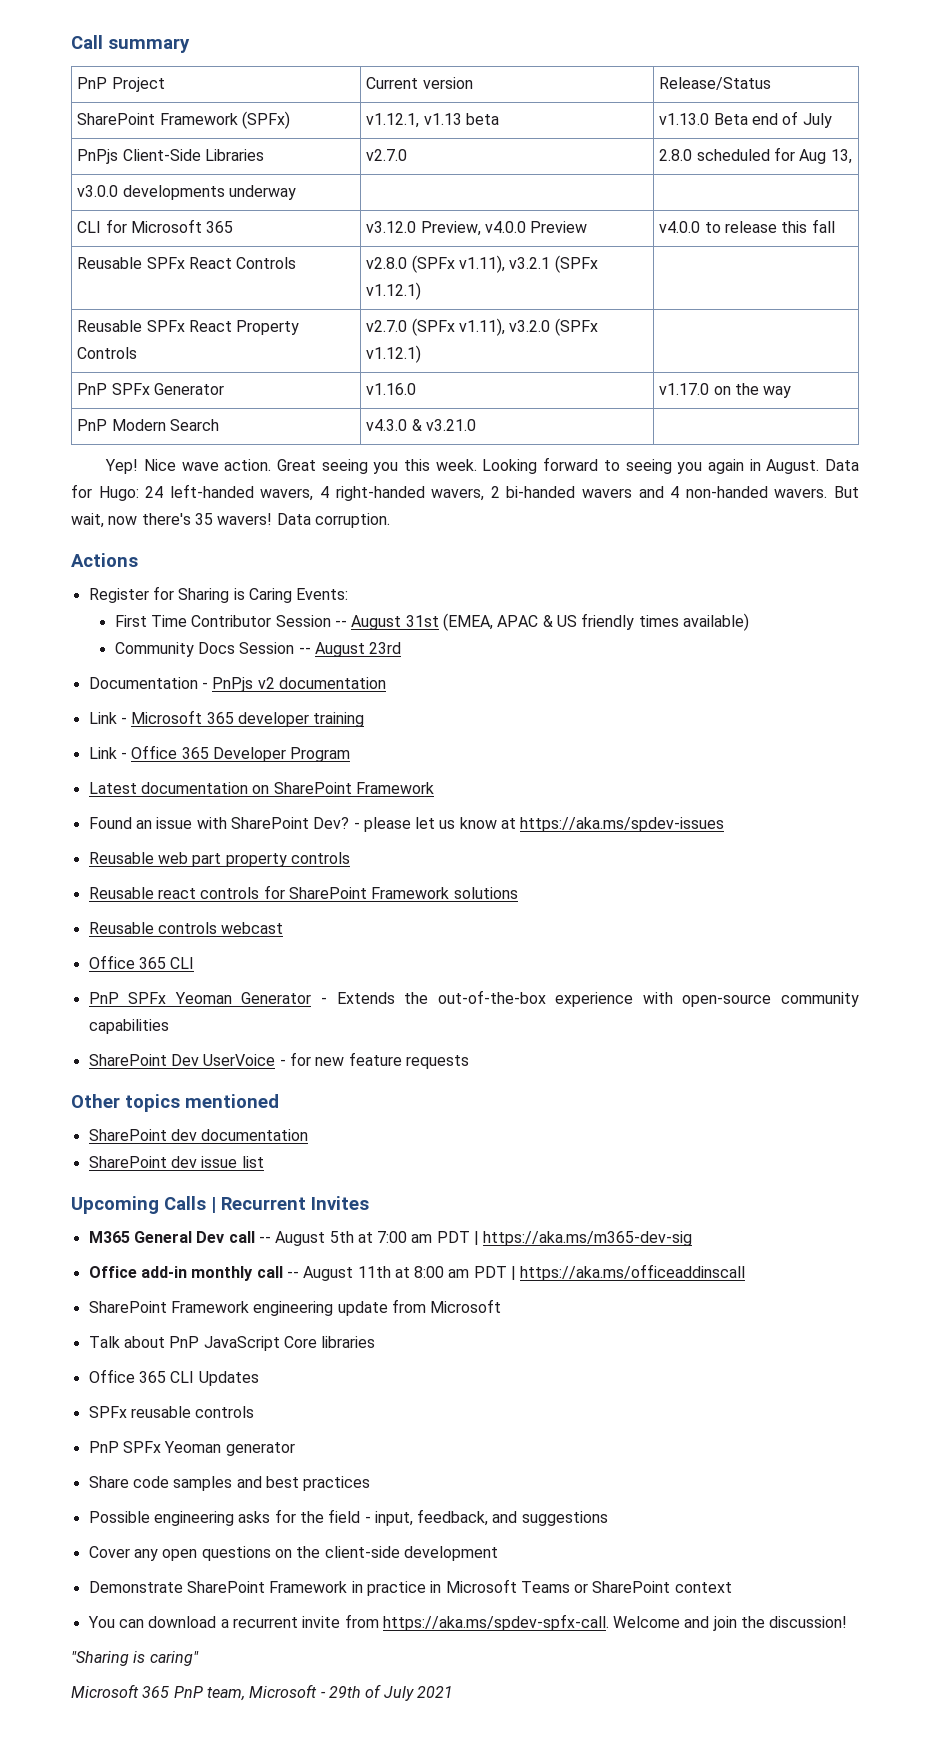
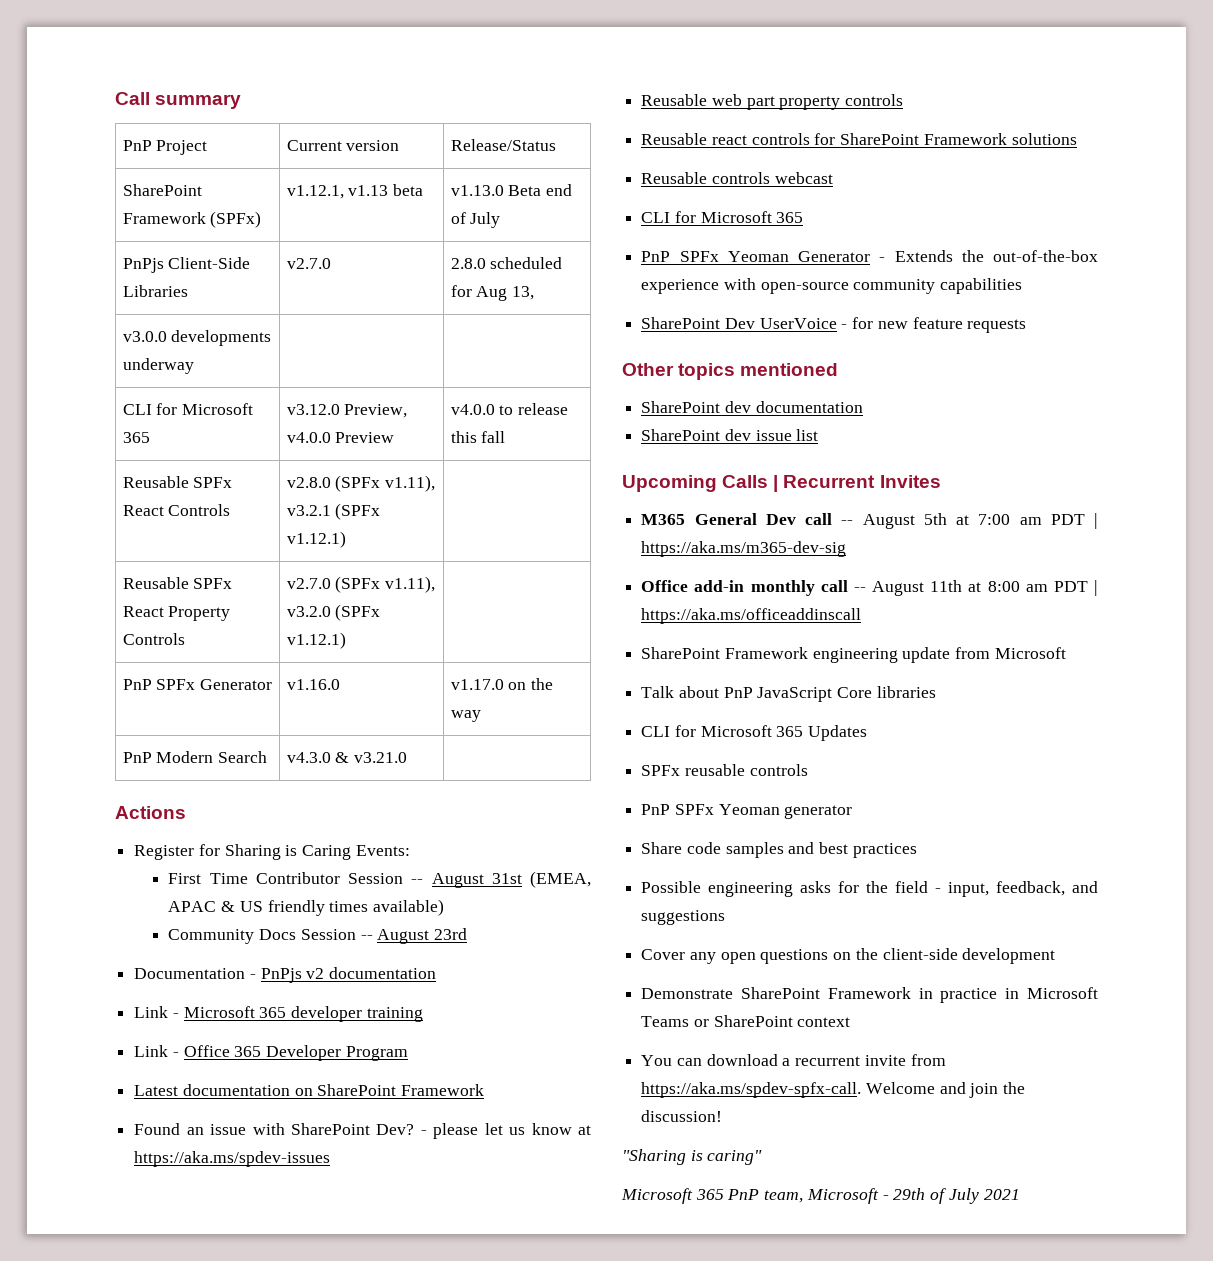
- Yep! Nice wave action. Great seeing you this week. Looking forward to seeing you again in August. Data for Hugo: 24 left-handed wavers, 4 right-handed wavers, 2 bi-handed wavers and 4 non-handed wavers. But wait, now there's 35 wavers! Data corruption.
  Reusable controls webcast
- Office 365 CLI
+ CLI for Microsoft 365
- Office 365 CLI Updates
+ CLI for Microsoft 365 Updates

